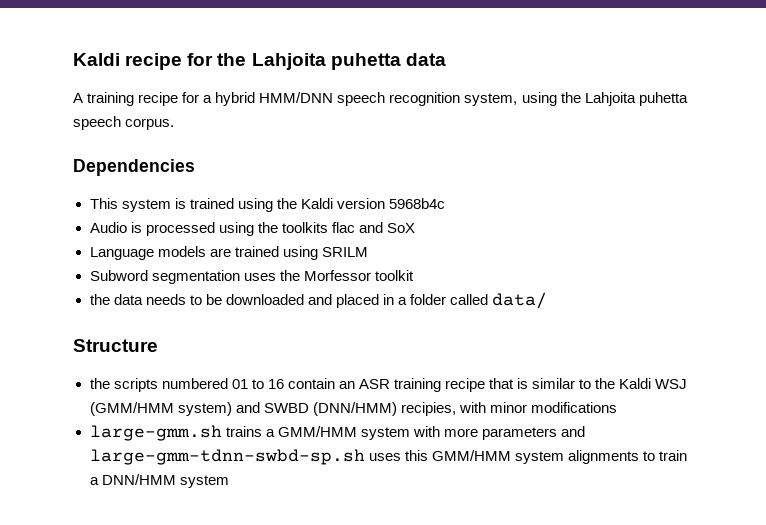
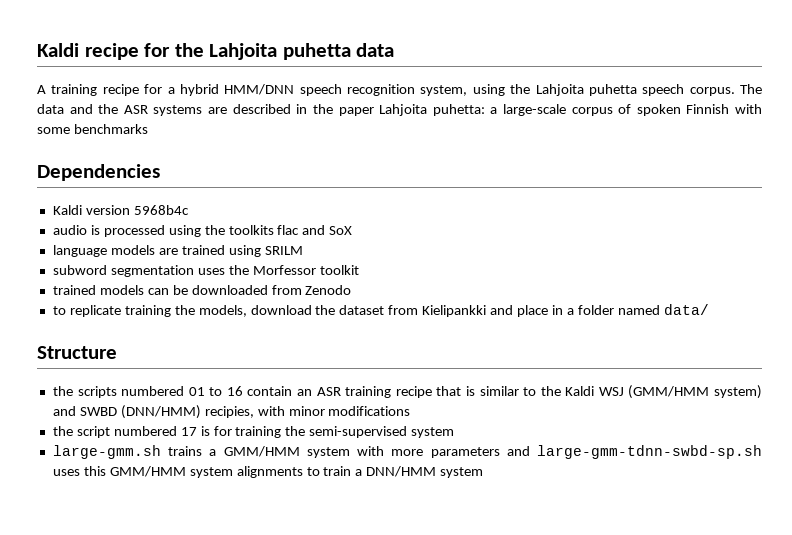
- A training recipe for a hybrid HMM/DNN speech recognition system, using the Lahjoita puhetta speech corpus.
+ A training recipe for a hybrid HMM/DNN speech recognition system, using the Lahjoita puhetta speech corpus. The data and the ASR systems are described in the paper Lahjoita puhetta: a large-scale corpus of spoken Finnish with some benchmarks
  Dependencies
- This system is trained using the Kaldi version 5968b4c
+ Kaldi version 5968b4c
- Audio is processed using the toolkits flac and SoX
+ audio is processed using the toolkits flac and SoX
- Language models are trained using SRILM
+ language models are trained using SRILM
- Subword segmentation uses the Morfessor toolkit
+ subword segmentation uses the Morfessor toolkit
- the data needs to be downloaded and placed in a folder called data/
+ trained models can be downloaded from Zenodo
+ to replicate training the models, download the dataset from Kielipankki and place in a folder named data/
+ the script numbered 17 is for training the semi-supervised system

